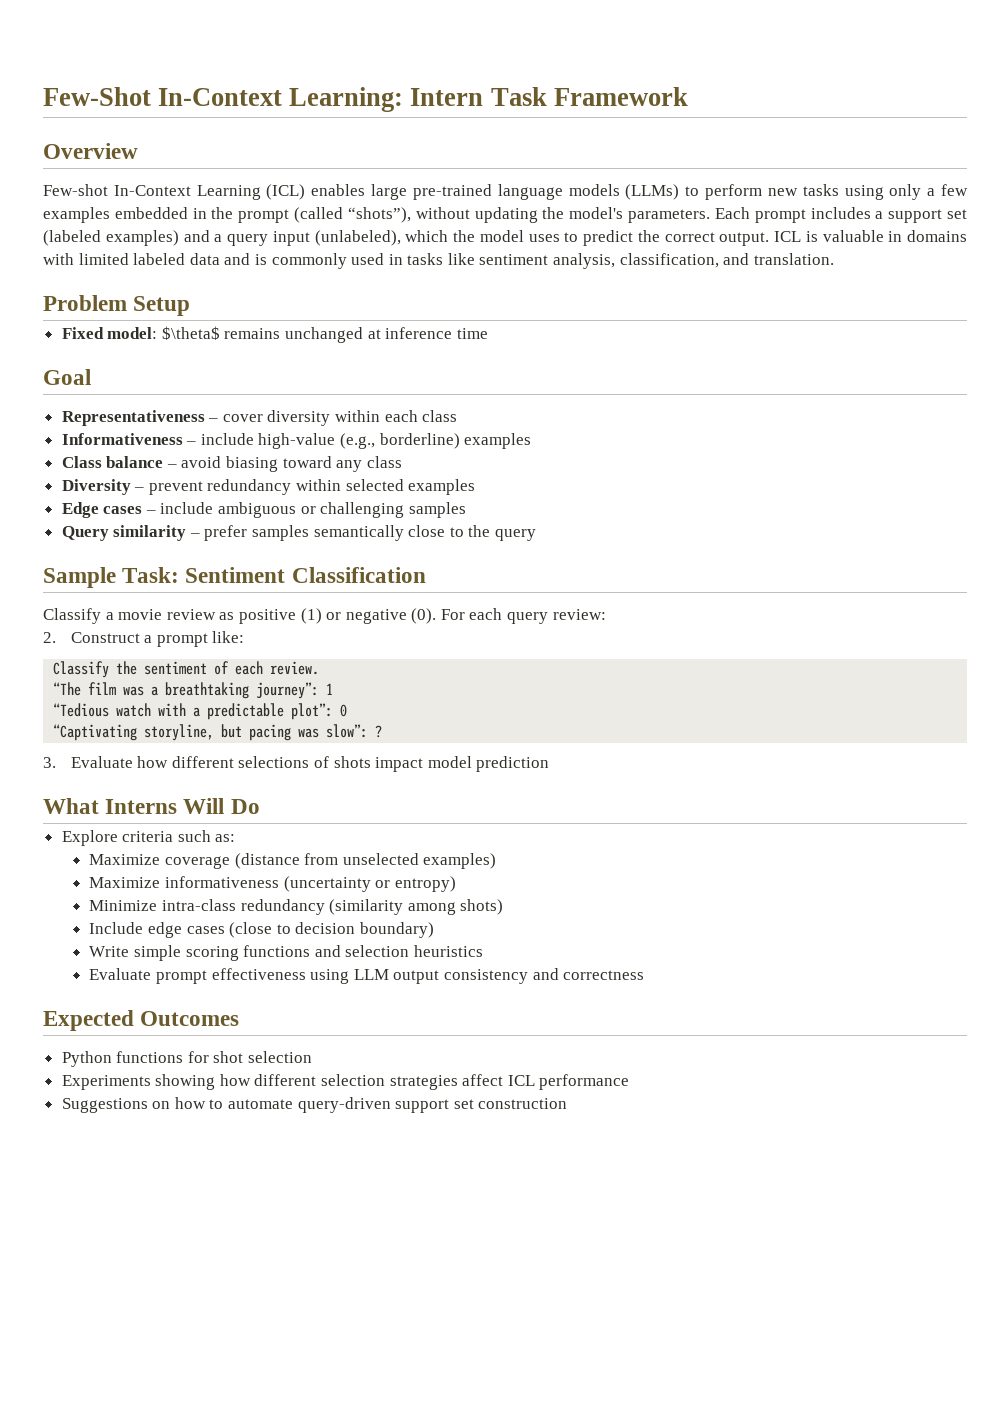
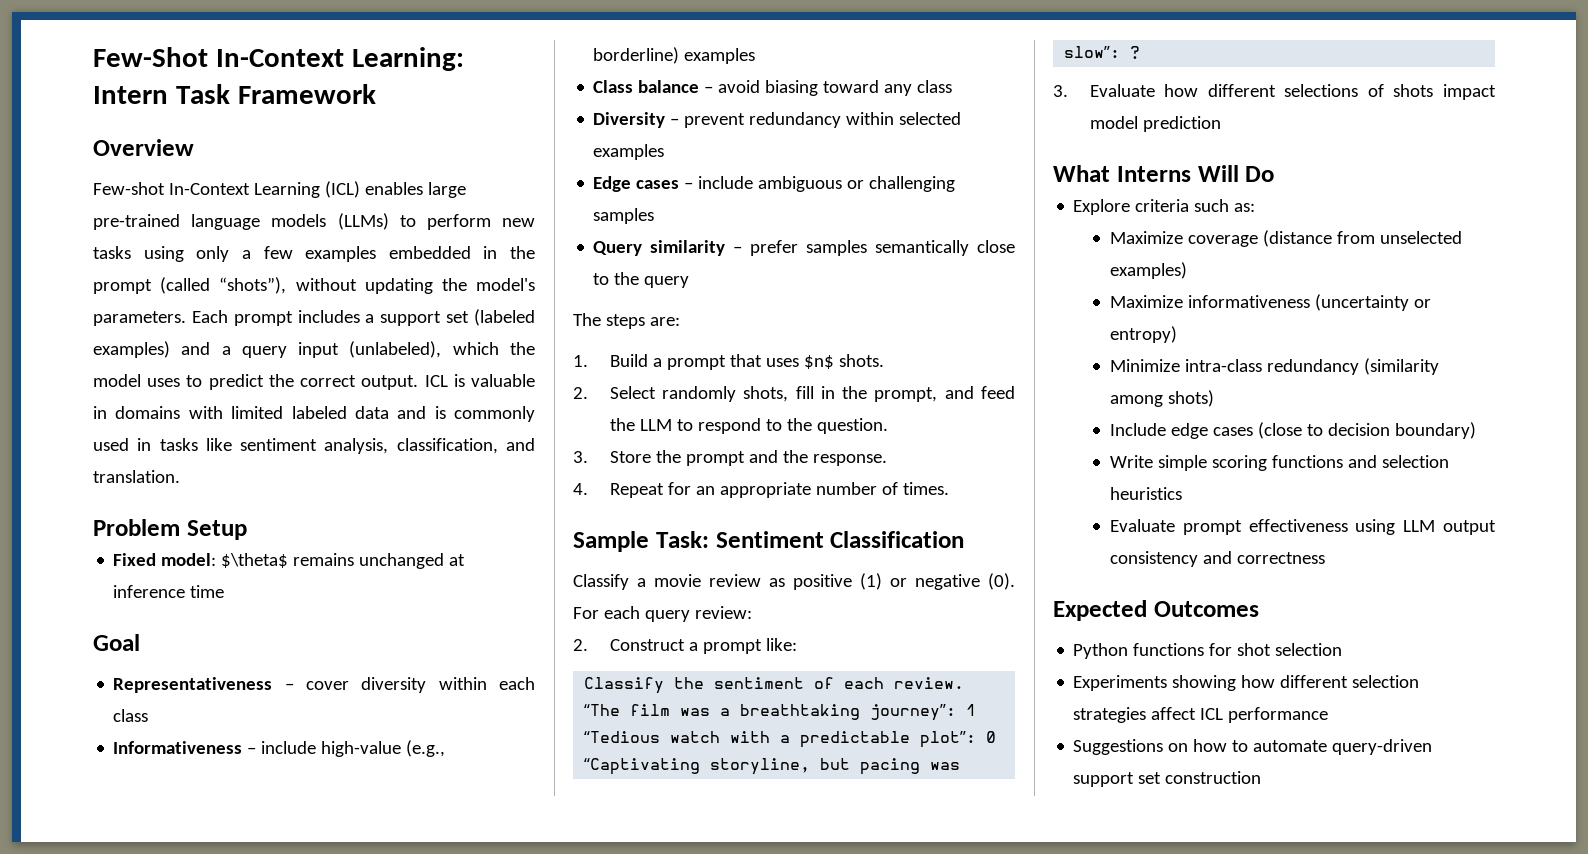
+ The steps are:
+ 1. Build a prompt that uses $n$ shots.
+ 2. Select randomly shots, fill in the prompt, and feed the LLM to respond to the question.
+ 3. Store the prompt and the response.
+ 4. Repeat for an appropriate number of times.

